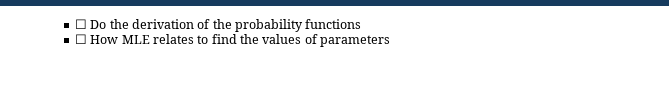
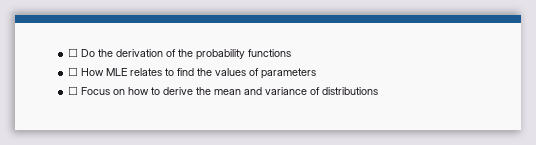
+ ☐ Focus on how to derive the mean and variance of distributions

